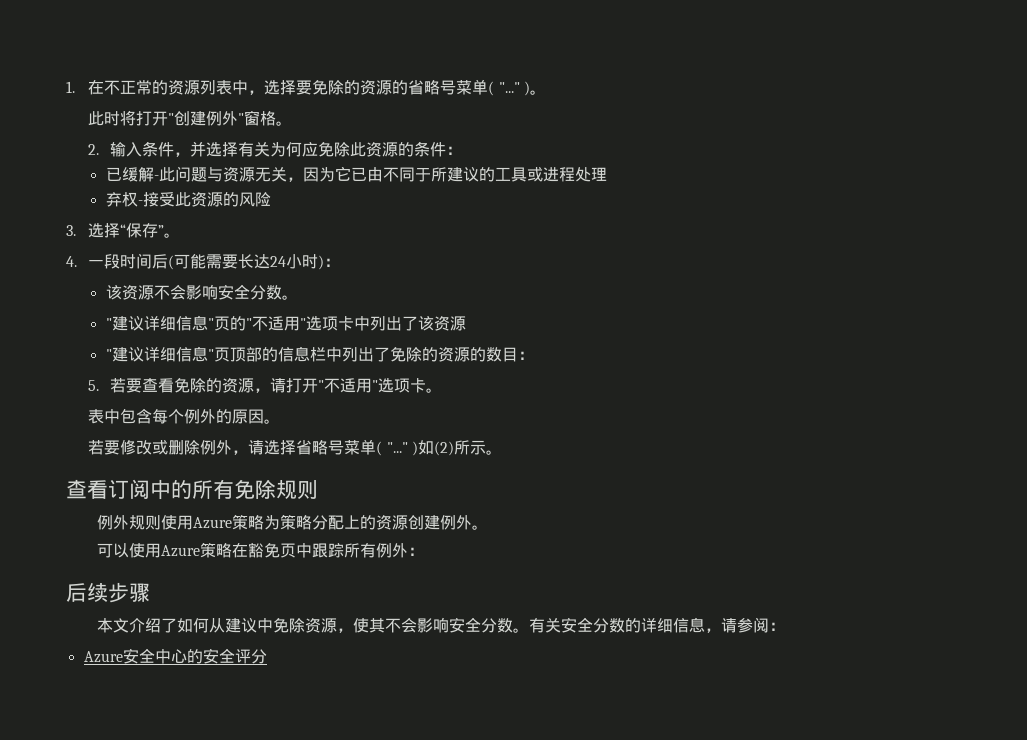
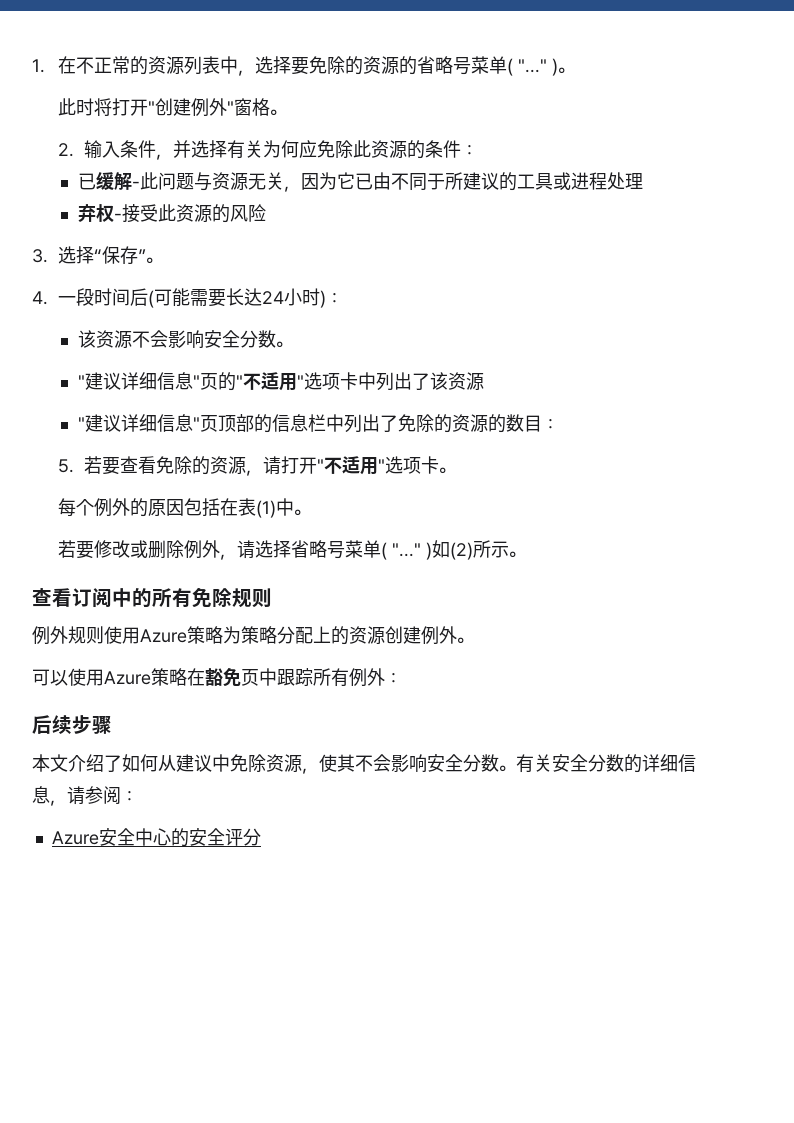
- 表中包含每个例外的原因。
+ 每个例外的原因包括在表(1)中。

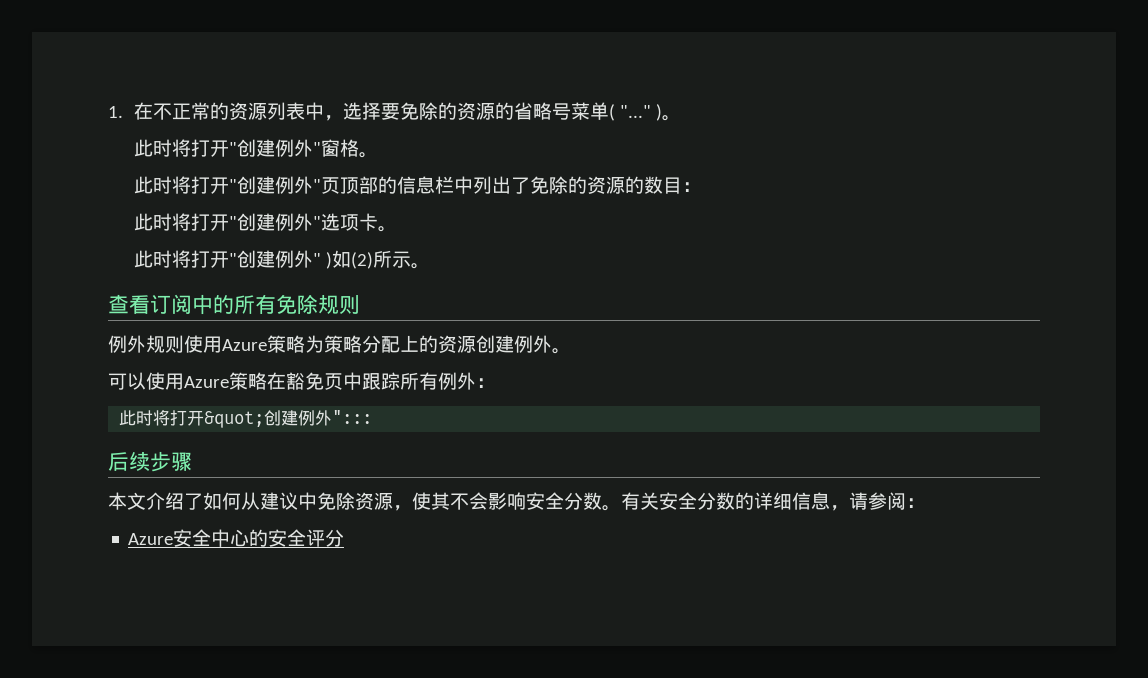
- 2.输入条件，并选择有关为何应免除此资源的条件：
- 已缓解-此问题与资源无关，因为它已由不同于所建议的工具或进程处理
- 弃权-接受此资源的风险
- 3.选择“保存”。
- 4.一段时间后(可能需要长达24小时)：
- 该资源不会影响安全分数。
- "建议详细信息"页的"不适用"选项卡中列出了该资源
- "建议详细信息"页顶部的信息栏中列出了免除的资源的数目：
+ 此时将打开"创建例外"页顶部的信息栏中列出了免除的资源的数目：
- 5.若要查看免除的资源，请打开"不适用"选项卡。
- 每个例外的原因包括在表(1)中。
- 若要修改或删除例外，请选择省略号菜单( "..." )如(2)所示。
+ 此时将打开"创建例外"选项卡。
+ 此时将打开"创建例外" )如(2)所示。
+ 此时将打开&quot;创建例外":::

